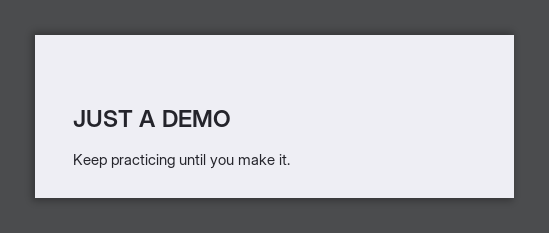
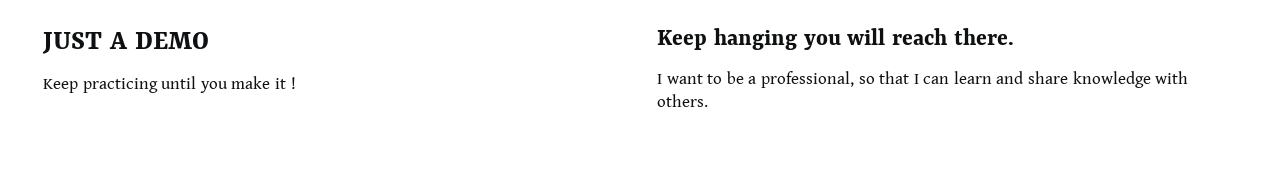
- Keep practicing until you make it.
+ Keep practicing until you make it !
+ Keep hanging you will reach there.
+ I want to be a professional, so that I can learn and share knowledge with others.

